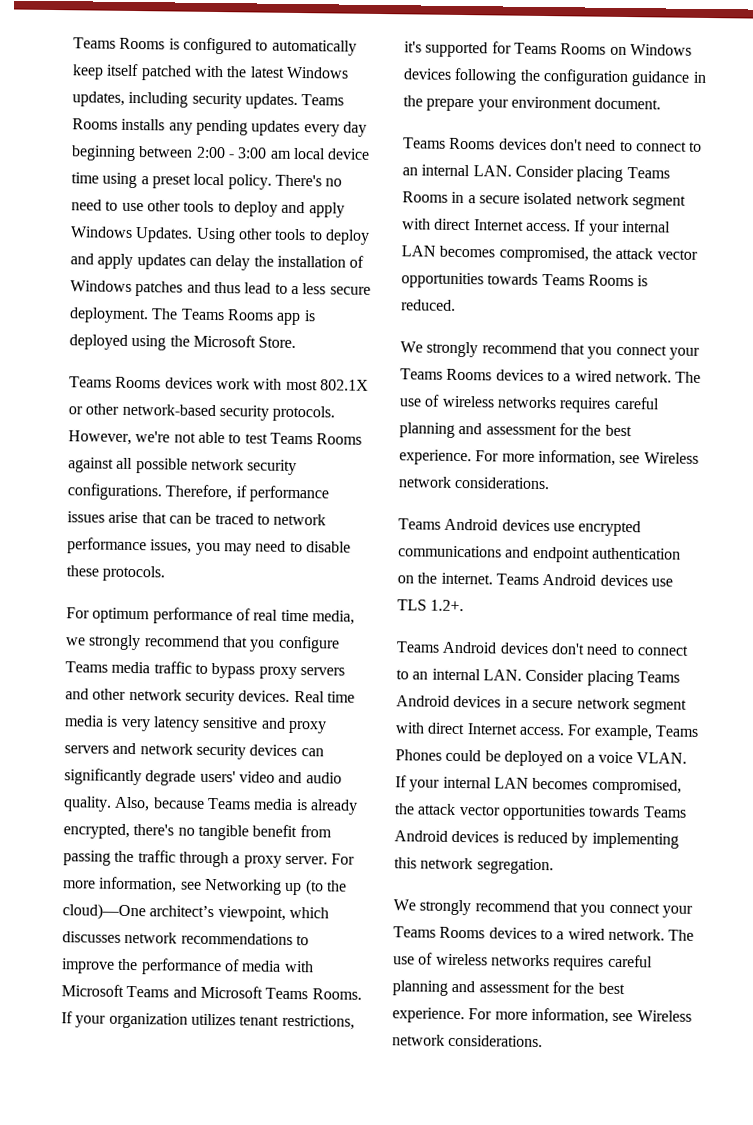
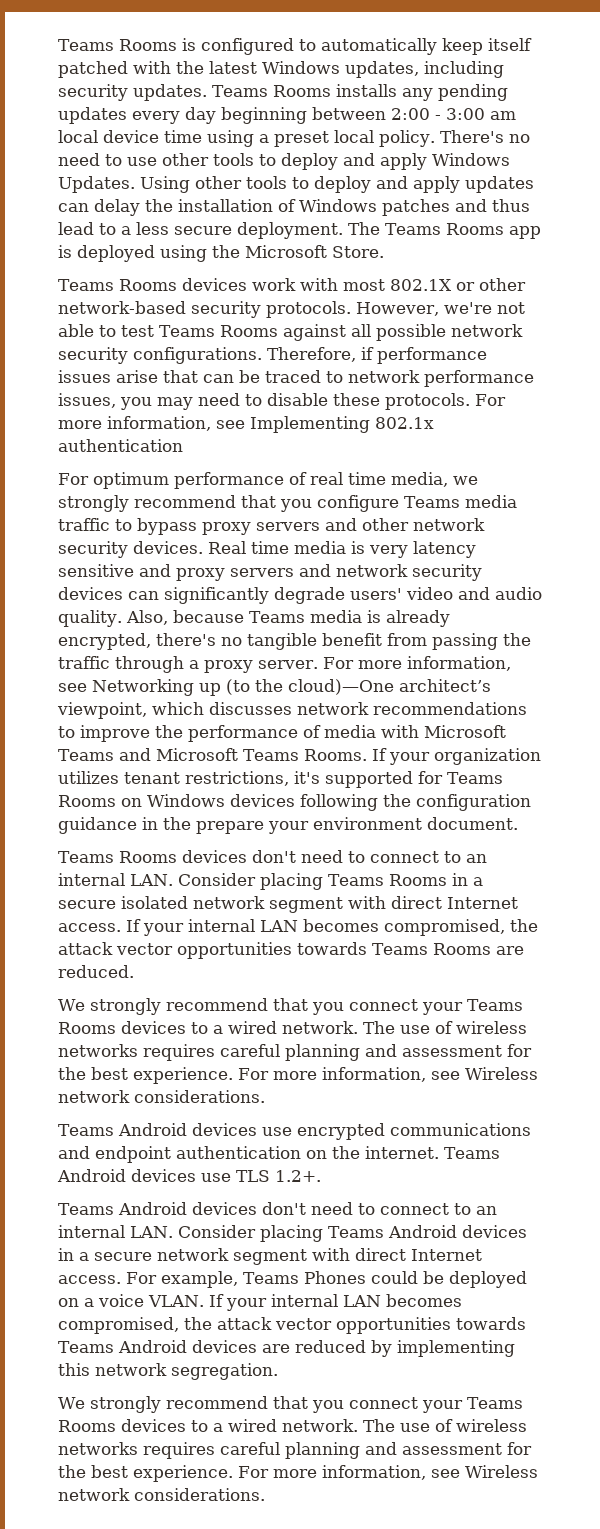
+ For more information, see Implementing 802.1x authentication
- If your internal LAN becomes compromised, the attack vector opportunities towards Teams Rooms is reduced.
+ If your internal LAN becomes compromised, the attack vector opportunities towards Teams Rooms are reduced.
- If your internal LAN becomes compromised, the attack vector opportunities towards Teams Android devices is reduced by implementing this network segregation.
+ If your internal LAN becomes compromised, the attack vector opportunities towards Teams Android devices are reduced by implementing this network segregation.

